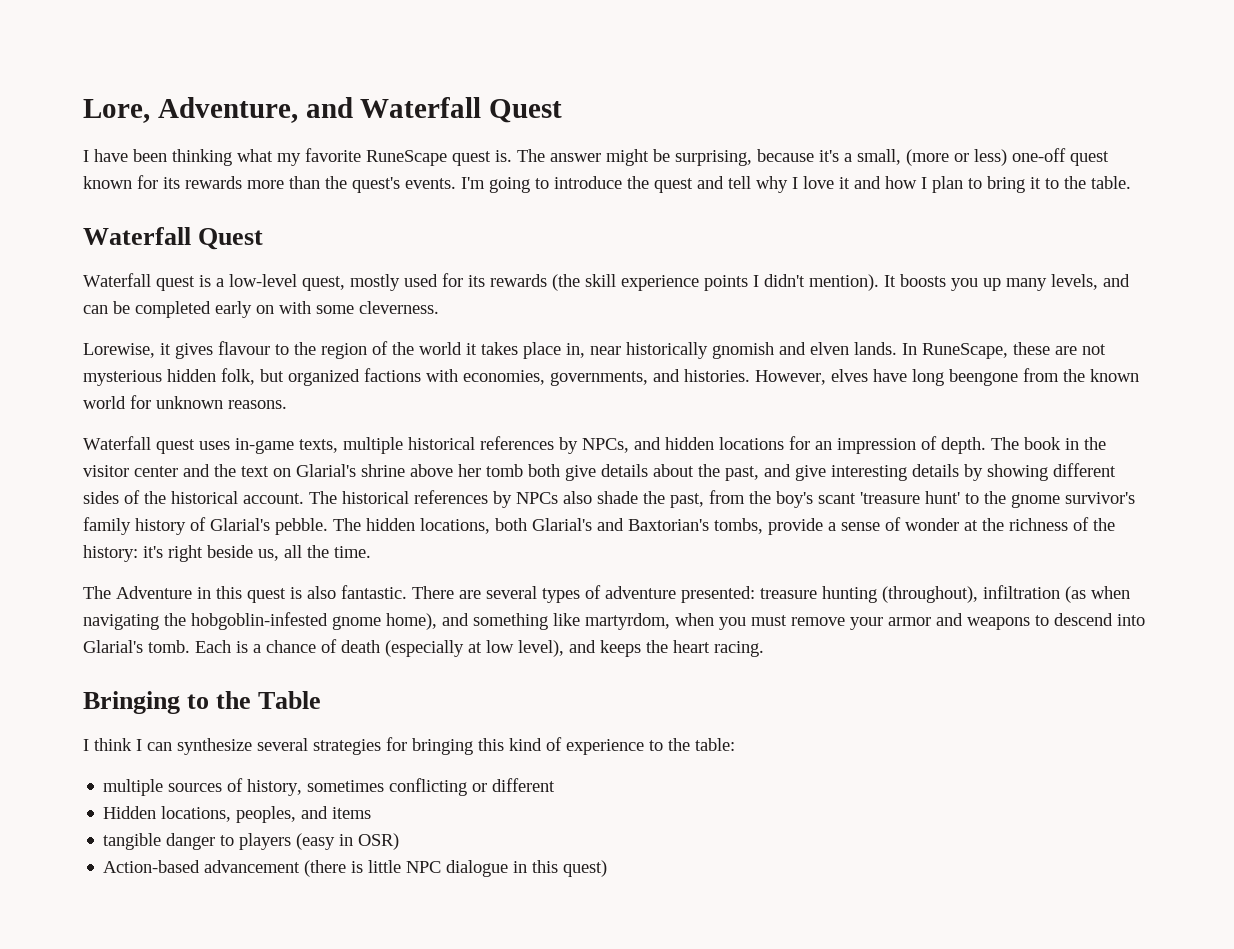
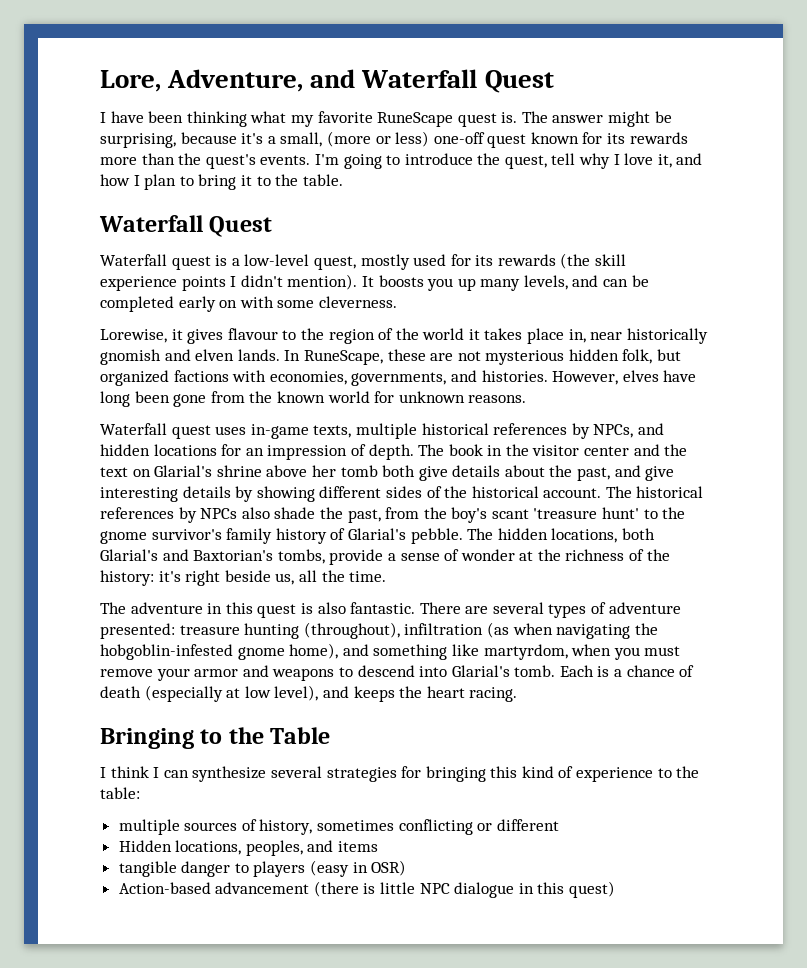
- I'm going to introduce the quest and tell why I love it and how I plan to bring it to the table.
+ I'm going to introduce the quest, tell why I love it, and how I plan to bring it to the table.
- However, elves have long beengone from the known world for unknown reasons.
+ However, elves have long been gone from the known world for unknown reasons.
- The Adventure in this quest is also fantastic.
+ The adventure in this quest is also fantastic.

